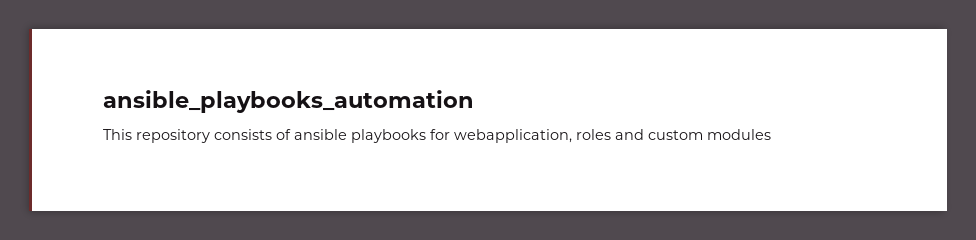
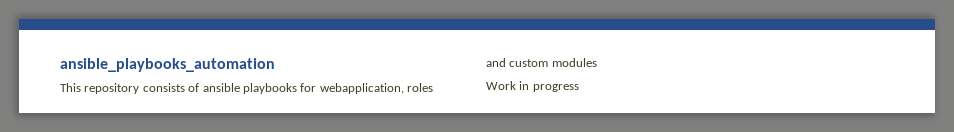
+ Work in progress

